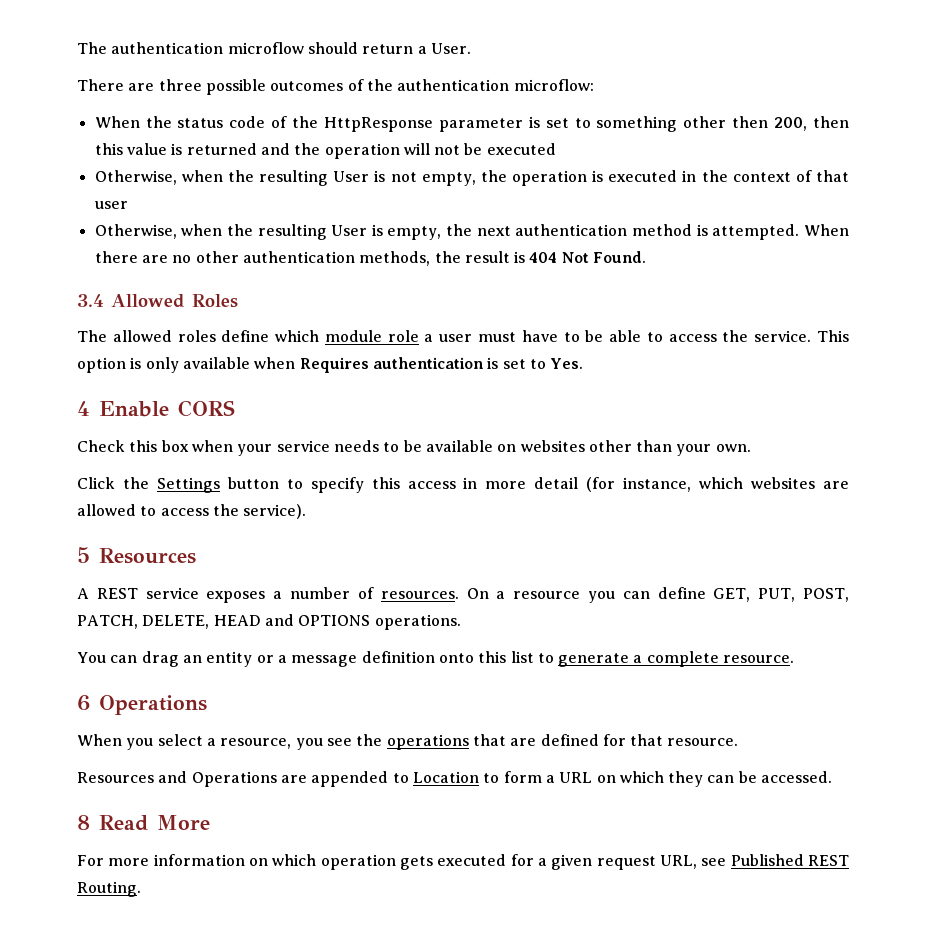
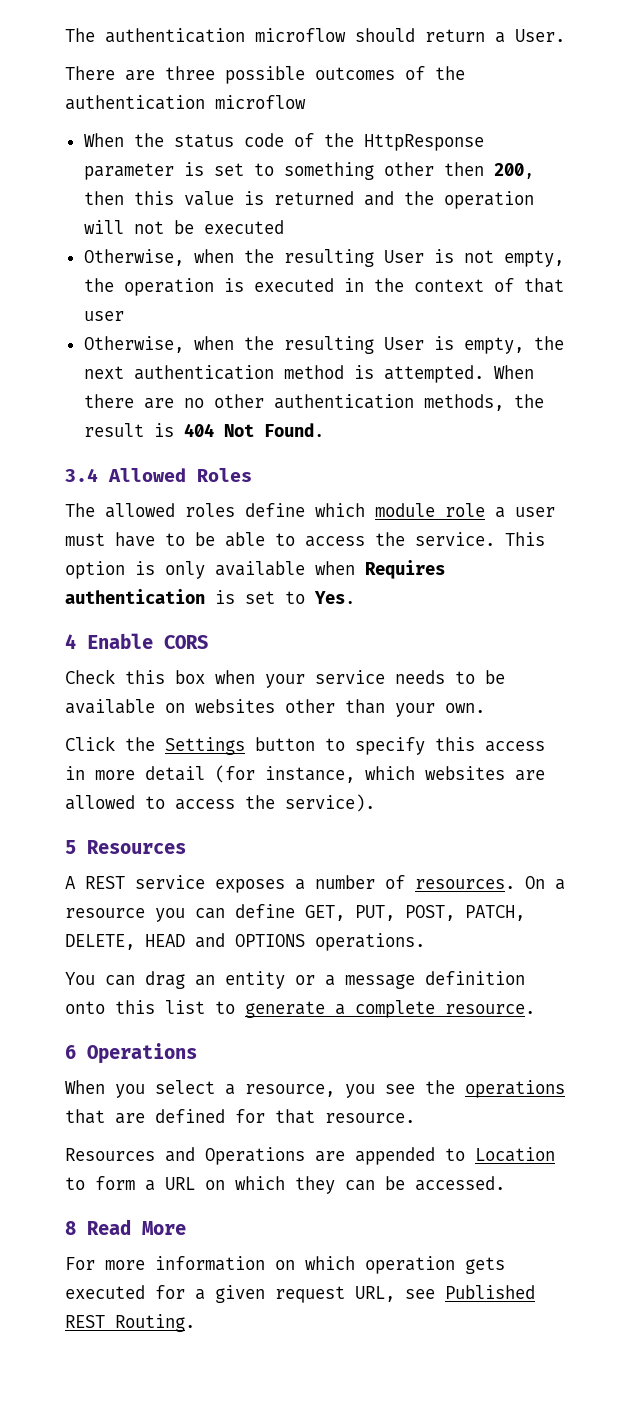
- There are three possible outcomes of the authentication microflow:
+ There are three possible outcomes of the authentication microflow

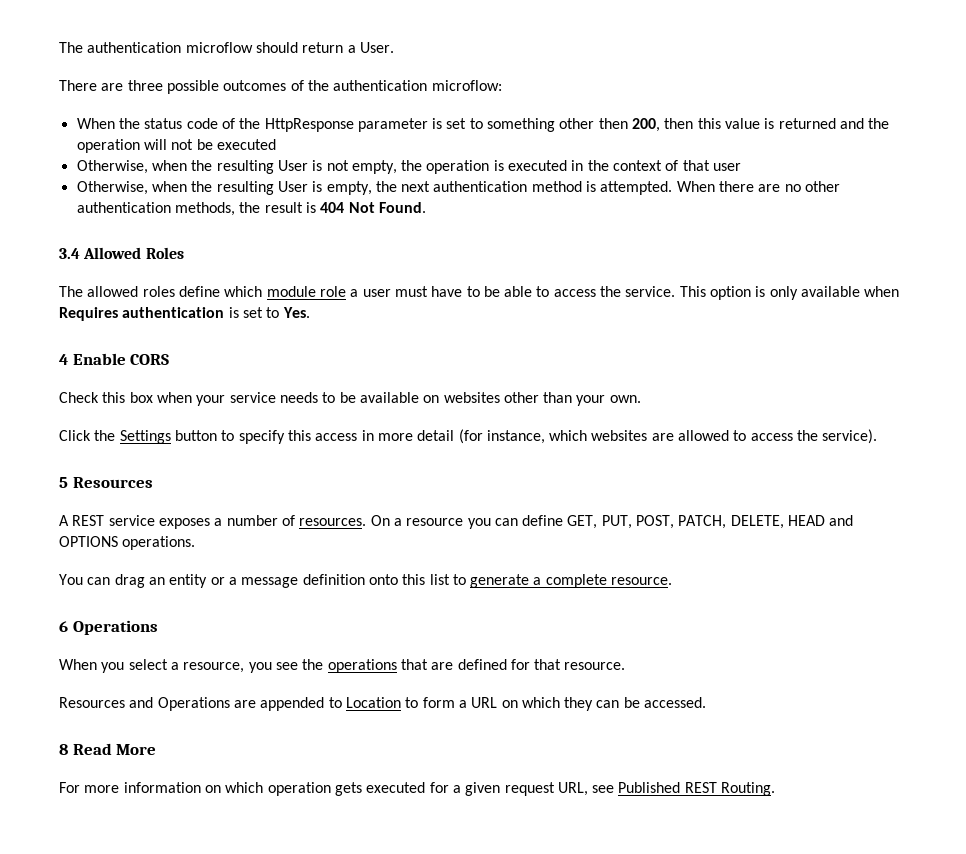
- There are three possible outcomes of the authentication microflow
+ There are three possible outcomes of the authentication microflow:

